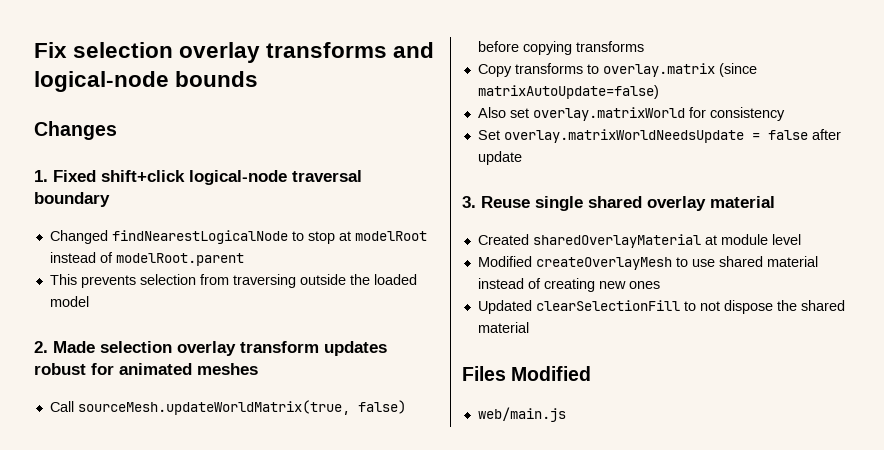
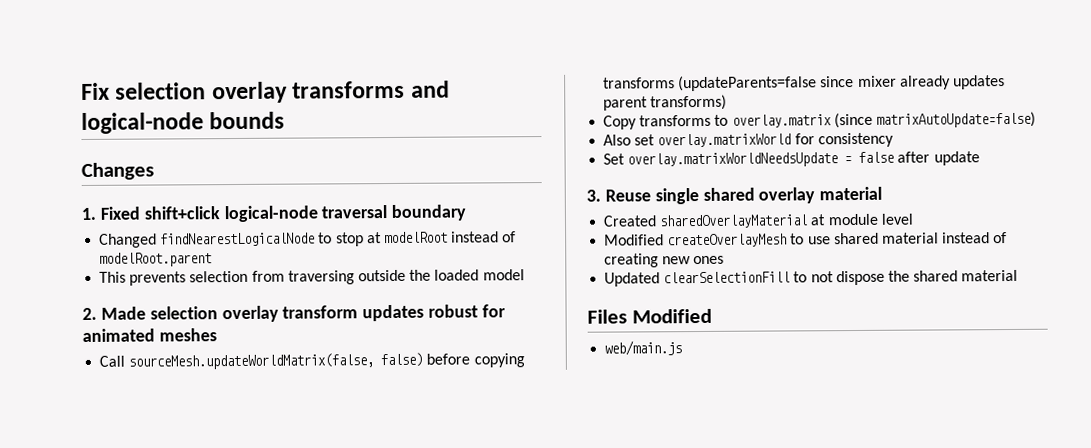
- Call sourceMesh.updateWorldMatrix(true, false) before copying transforms
+ Call sourceMesh.updateWorldMatrix(false, false) before copying transforms (updateParents=false since mixer already updates parent transforms)

